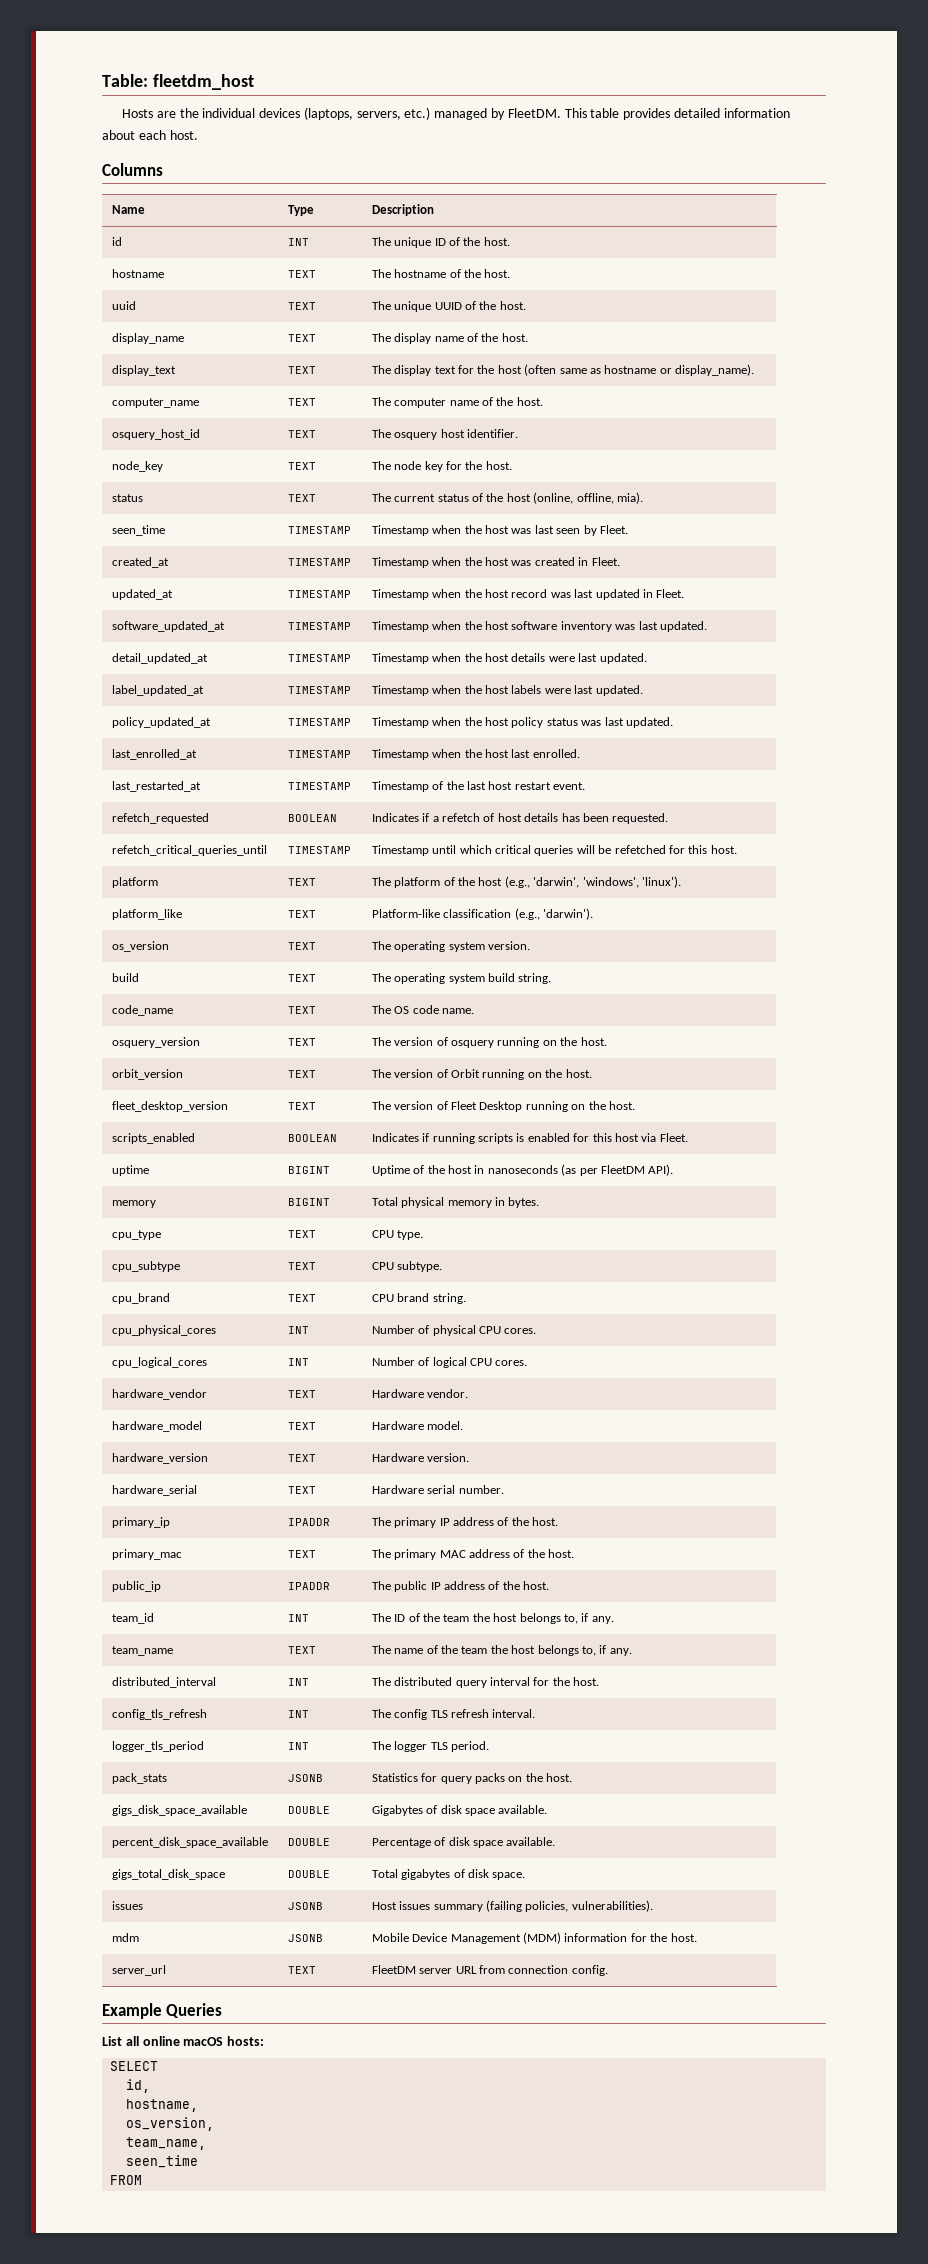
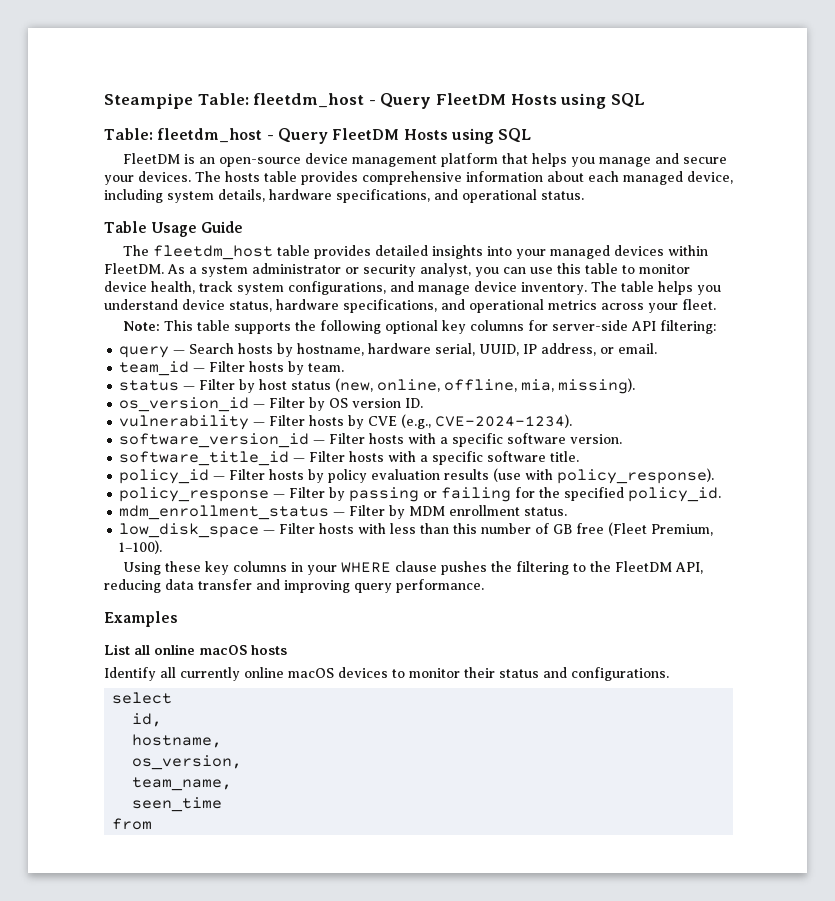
- Table: fleetdm_host
- Hosts are the individual devices (laptops, servers, etc.) managed by FleetDM. This table provides detailed information about each host.
- Columns
- Name | Type | Description
- id | INT | The unique ID of the host.
- hostname | TEXT | The hostname of the host.
- uuid | TEXT | The unique UUID of the host.
- display_name | TEXT | The display name of the host.
- display_text | TEXT | The display text for the host (often same as hostname or display_name).
- computer_name | TEXT | The computer name of the host.
- osquery_host_id | TEXT | The osquery host identifier.
- node_key | TEXT | The node key for the host.
- status | TEXT | The current status of the host (online, offline, mia).
- seen_time | TIMESTAMP | Timestamp when the host was last seen by Fleet.
- created_at | TIMESTAMP | Timestamp when the host was created in Fleet.
- updated_at | TIMESTAMP | Timestamp when the host record was last updated in Fleet.
- software_updated_at | TIMESTAMP | Timestamp when the host software inventory was last updated.
- detail_updated_at | TIMESTAMP | Timestamp when the host details were last updated.
- label_updated_at | TIMESTAMP | Timestamp when the host labels were last updated.
- policy_updated_at | TIMESTAMP | Timestamp when the host policy status was last updated.
- last_enrolled_at | TIMESTAMP | Timestamp when the host last enrolled.
- last_restarted_at | TIMESTAMP | Timestamp of the last host restart event.
- refetch_requested | BOOLEAN | Indicates if a refetch of host details has been requested.
- refetch_critical_queries_until | TIMESTAMP | Timestamp until which critical queries will be refetched for this host.
- platform | TEXT | The platform of the host (e.g., 'darwin', 'windows', 'linux').
- platform_like | TEXT | Platform-like classification (e.g., 'darwin').
- os_version | TEXT | The operating system version.
- build | TEXT | The operating system build string.
- code_name | TEXT | The OS code name.
- osquery_version | TEXT | The version of osquery running on the host.
- orbit_version | TEXT | The version of Orbit running on the host.
- fleet_desktop_version | TEXT | The version of Fleet Desktop running on the host.
- scripts_enabled | BOOLEAN | Indicates if running scripts is enabled for this host via Fleet.
- uptime | BIGINT | Uptime of the host in nanoseconds (as per FleetDM API).
- memory | BIGINT | Total physical memory in bytes.
- cpu_type | TEXT | CPU type.
- cpu_subtype | TEXT | CPU subtype.
- cpu_brand | TEXT | CPU brand string.
- cpu_physical_cores | INT | Number of physical CPU cores.
- cpu_logical_cores | INT | Number of logical CPU cores.
- hardware_vendor | TEXT | Hardware vendor.
- hardware_model | TEXT | Hardware model.
- hardware_version | TEXT | Hardware version.
- hardware_serial | TEXT | Hardware serial number.
- primary_ip | IPADDR | The primary IP address of the host.
- primary_mac | TEXT | The primary MAC address of the host.
- public_ip | IPADDR | The public IP address of the host.
- team_id | INT | The ID of the team the host belongs to, if any.
- team_name | TEXT | The name of the team the host belongs to, if any.
- distributed_interval | INT | The distributed query interval for the host.
- config_tls_refresh | INT | The config TLS refresh interval.
- logger_tls_period | INT | The logger TLS period.
- pack_stats | JSONB | Statistics for query packs on the host.
- gigs_disk_space_available | DOUBLE | Gigabytes of disk space available.
- percent_disk_space_available | DOUBLE | Percentage of disk space available.
- gigs_total_disk_space | DOUBLE | Total gigabytes of disk space.
- issues | JSONB | Host issues summary (failing policies, vulnerabilities).
- mdm | JSONB | Mobile Device Management (MDM) information for the host.
- server_url | TEXT | FleetDM server URL from connection config.
- Example Queries
- List all online macOS hosts:
- SELECT
+ Steampipe Table: fleetdm_host - Query FleetDM Hosts using SQL
+ Table: fleetdm_host - Query FleetDM Hosts using SQL
+ FleetDM is an open-source device management platform that helps you manage and secure your devices. The hosts table provides comprehensive information about each managed device, including system details, hardware specifications, and operational status.
+ Table Usage Guide
+ The fleetdm_host table provides detailed insights into your managed devices within FleetDM. As a system administrator or security analyst, you can use this table to monitor device health, track system configurations, and manage device inventory. The table helps you understand device status, hardware specifications, and operational metrics across your fleet.
+ Note: This table supports the following optional key columns for server-side API filtering:
+ query — Search hosts by hostname, hardware serial, UUID, IP address, or email.
+ team_id — Filter hosts by team.
+ status — Filter by host status (new, online, offline, mia, missing).
+ os_version_id — Filter by OS version ID.
+ vulnerability — Filter hosts by CVE (e.g., CVE-2024-1234).
+ software_version_id — Filter hosts with a specific software version.
+ software_title_id — Filter hosts with a specific software title.
+ policy_id — Filter hosts by policy evaluation results (use with policy_response).
+ policy_response — Filter by passing or failing for the specified policy_id.
+ mdm_enrollment_status — Filter by MDM enrollment status.
+ low_disk_space — Filter hosts with less than this number of GB free (Fleet Premium, 1–100).
+ Using these key columns in your WHERE clause pushes the filtering to the FleetDM API, reducing data transfer and improving query performance.
+ Examples
+ List all online macOS hosts
+ Identify all currently online macOS devices to monitor their status and configurations.
+ select
- FROM
+ from

